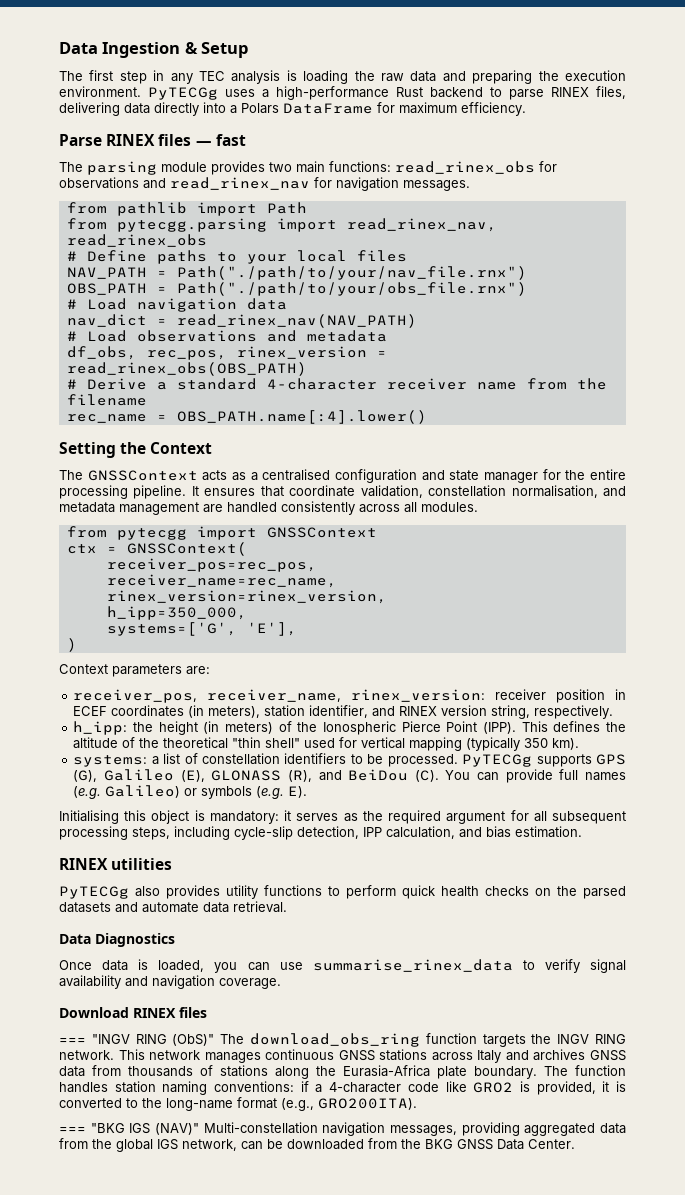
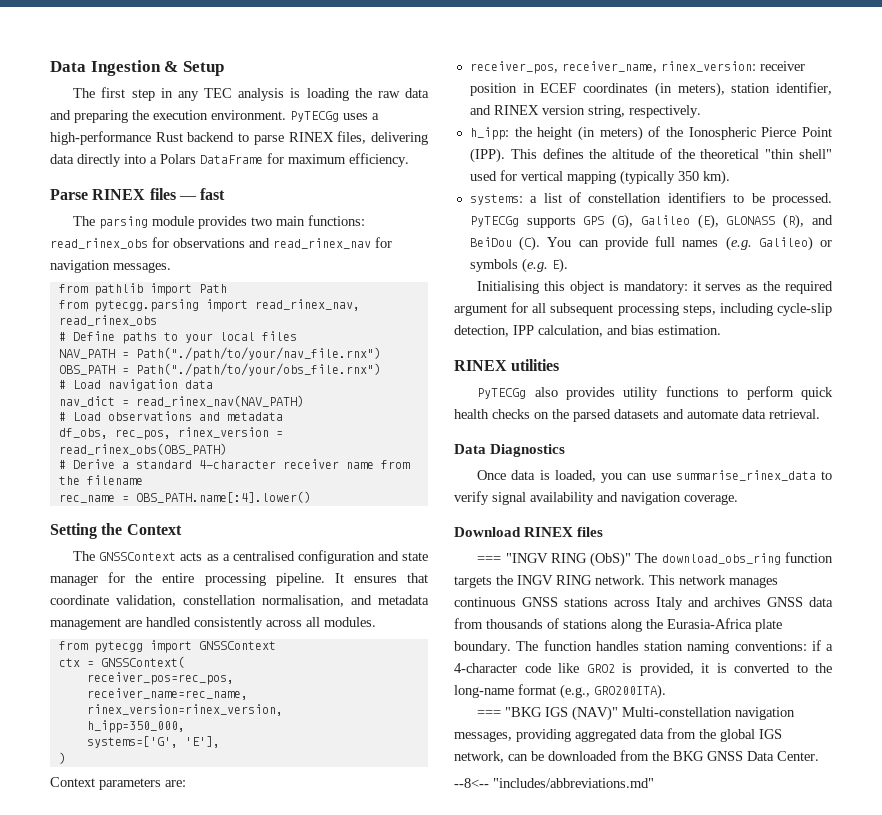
+ --8<-- "includes/abbreviations.md"

